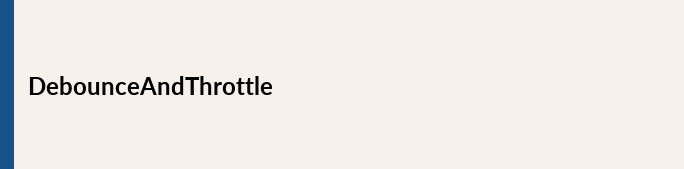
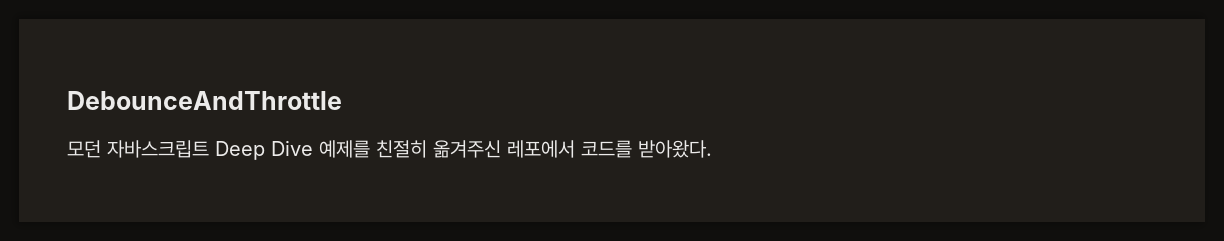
+ 모던 자바스크립트 Deep Dive 예제를 친절히 옮겨주신 레포에서 코드를 받아왔다.

